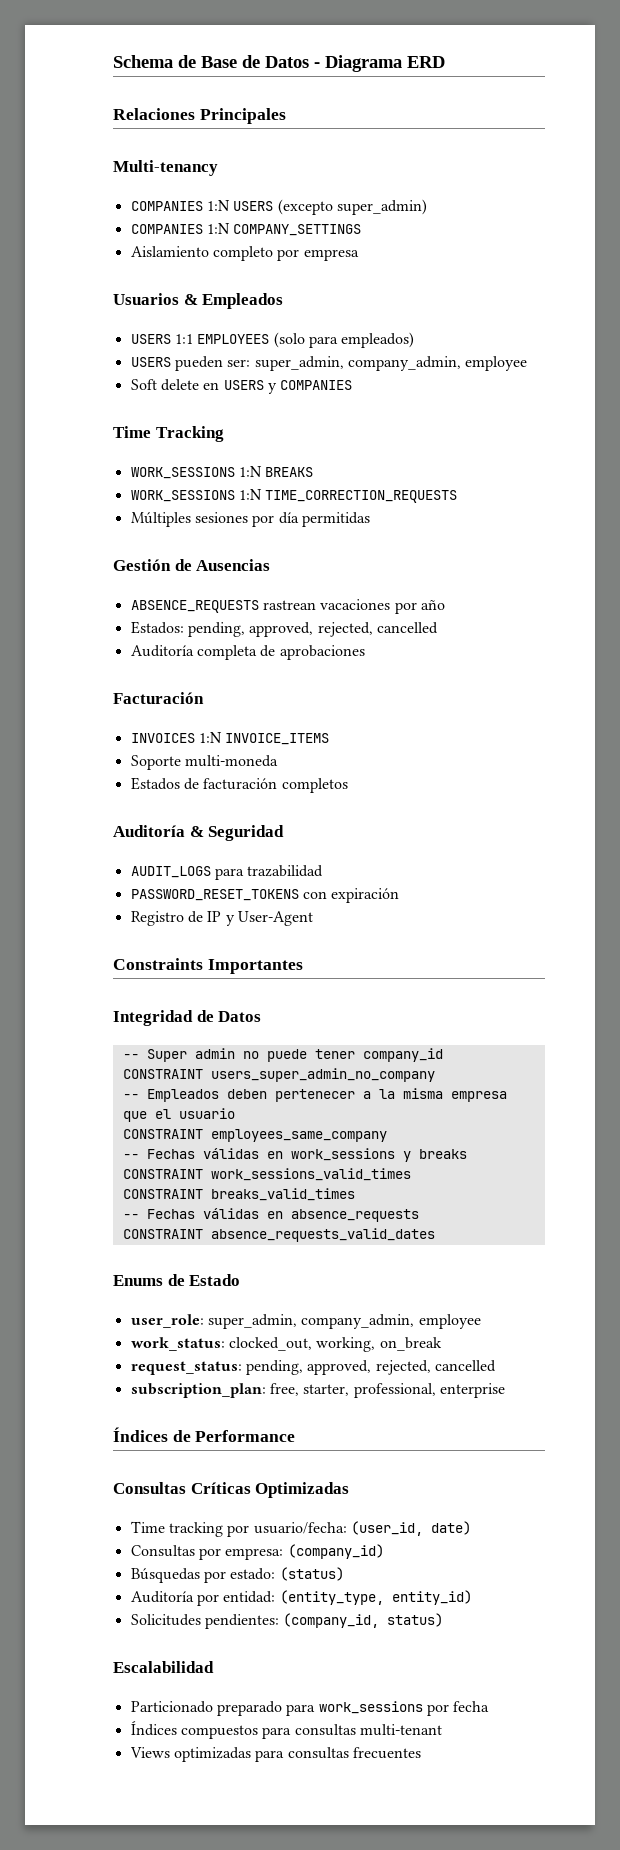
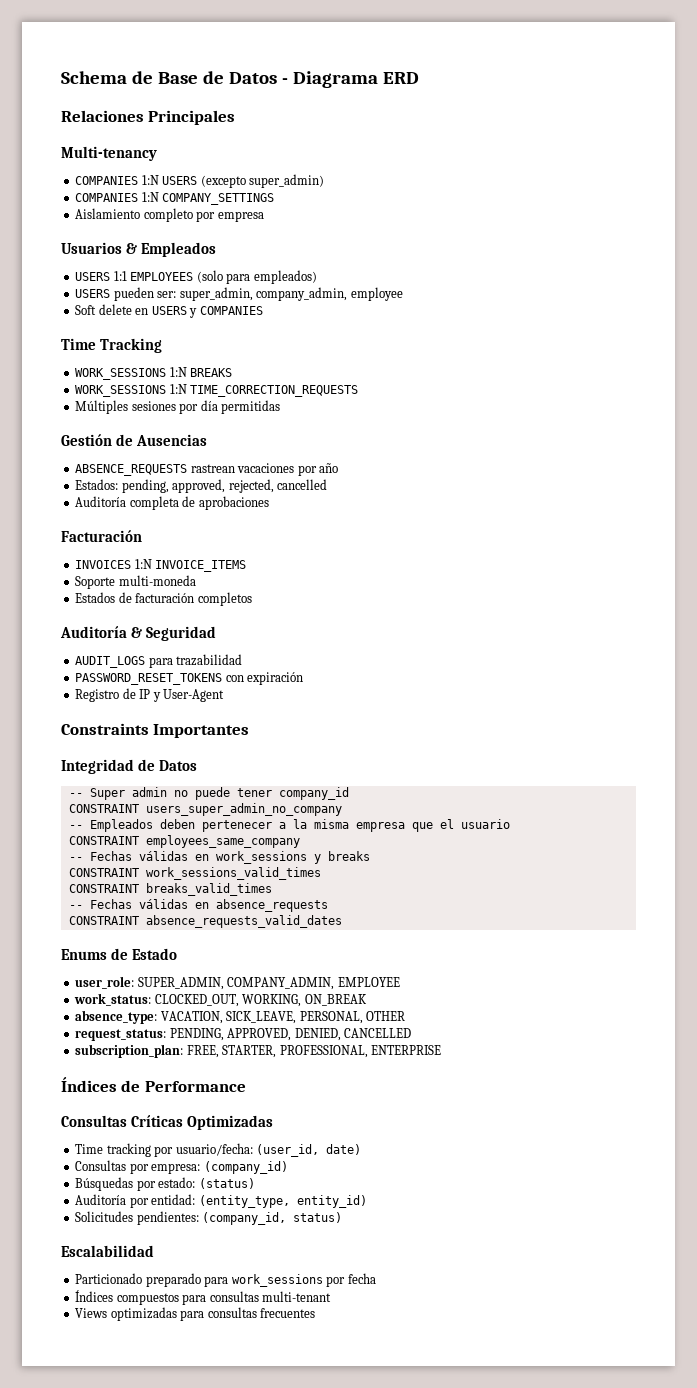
- user_role: super_admin, company_admin, employee
- work_status: clocked_out, working, on_break
- request_status: pending, approved, rejected, cancelled
- subscription_plan: free, starter, professional, enterprise
+ user_role: SUPER_ADMIN, COMPANY_ADMIN, EMPLOYEE
+ work_status: CLOCKED_OUT, WORKING, ON_BREAK
+ absence_type: VACATION, SICK_LEAVE, PERSONAL, OTHER
+ request_status: PENDING, APPROVED, DENIED, CANCELLED
+ subscription_plan: FREE, STARTER, PROFESSIONAL, ENTERPRISE

